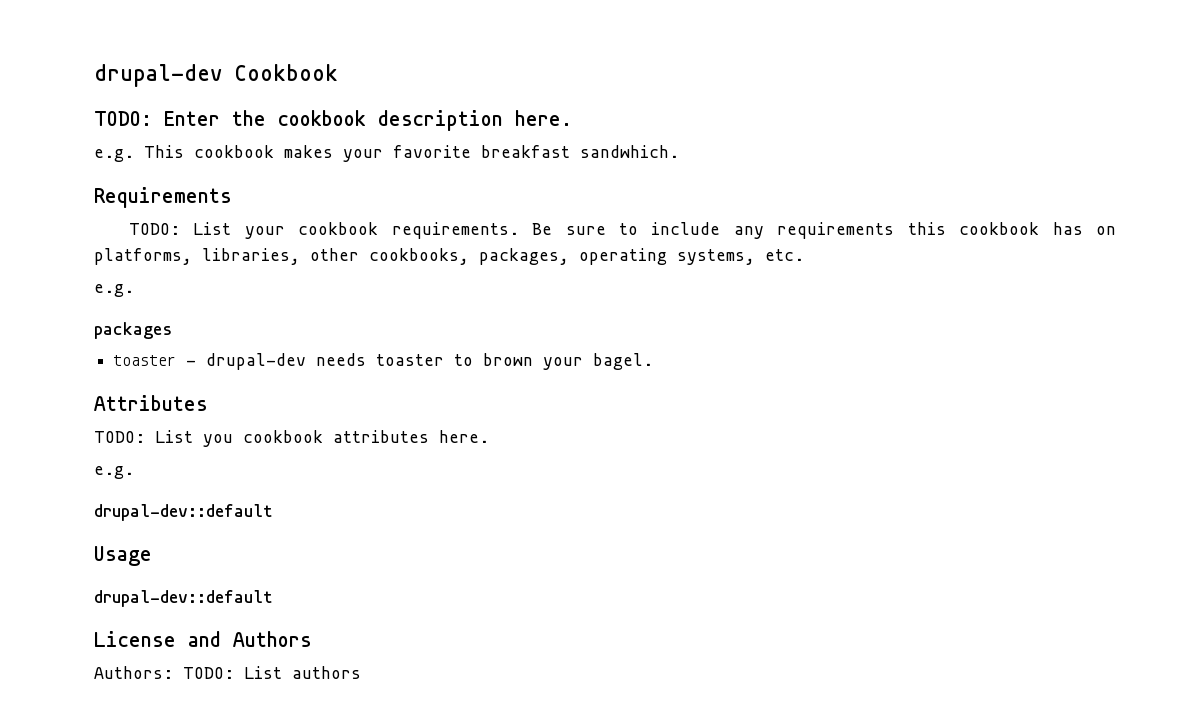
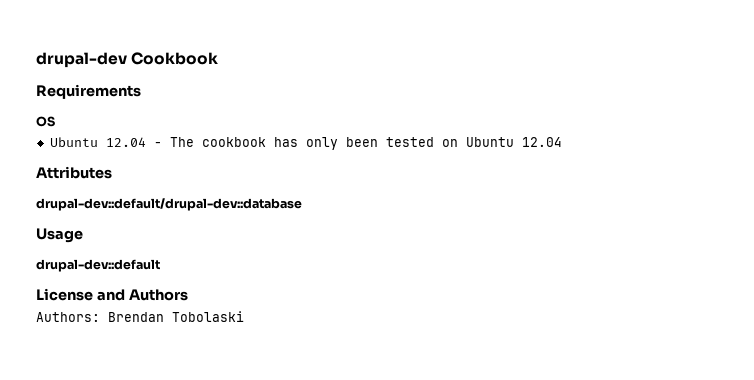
- TODO: Enter the cookbook description here.
- e.g. This cookbook makes your favorite breakfast sandwhich.
  Requirements
- TODO: List your cookbook requirements. Be sure to include any requirements this cookbook has on platforms, libraries, other cookbooks, packages, operating systems, etc.
- e.g.
- packages
- toaster - drupal-dev needs toaster to brown your bagel.
+ OS
+ Ubuntu 12.04 - The cookbook has only been tested on Ubuntu 12.04
  Attributes
- TODO: List you cookbook attributes here.
- e.g.
- drupal-dev::default
+ drupal-dev::default/drupal-dev::database
- Authors: TODO: List authors
+ Authors: Brendan Tobolaski

